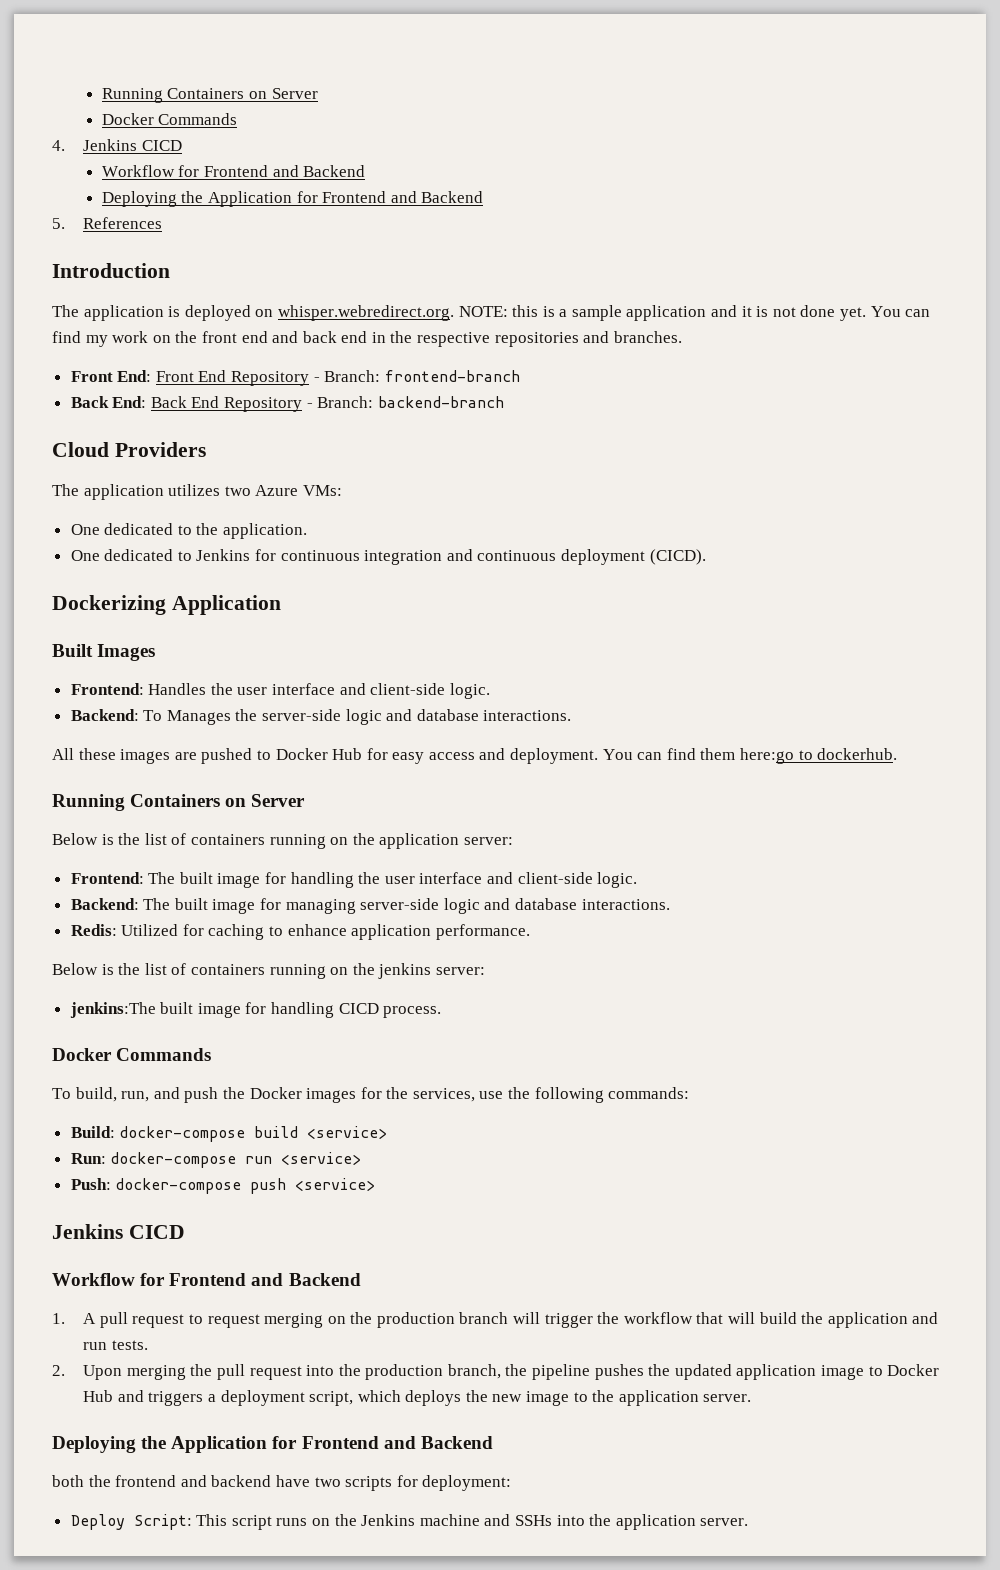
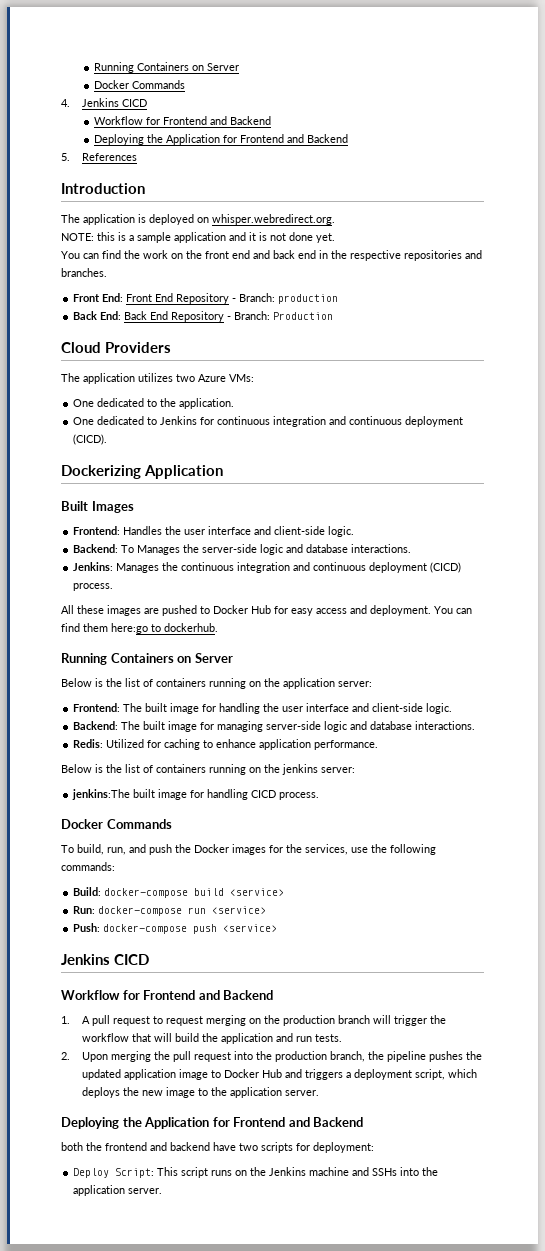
- The application is deployed on whisper.webredirect.org. NOTE: this is a sample application and it is not done yet. You can find my work on the front end and back end in the respective repositories and branches.
+ The application is deployed on whisper.webredirect.org.
+ NOTE: this is a sample application and it is not done yet.
+ You can find the work on the front end and back end in the respective repositories and branches.
- Front End: Front End Repository - Branch: frontend-branch
+ Front End: Front End Repository - Branch: production
- Back End: Back End Repository - Branch: backend-branch
+ Back End: Back End Repository - Branch: Production
+ Jenkins: Manages the continuous integration and continuous deployment (CICD) process.

